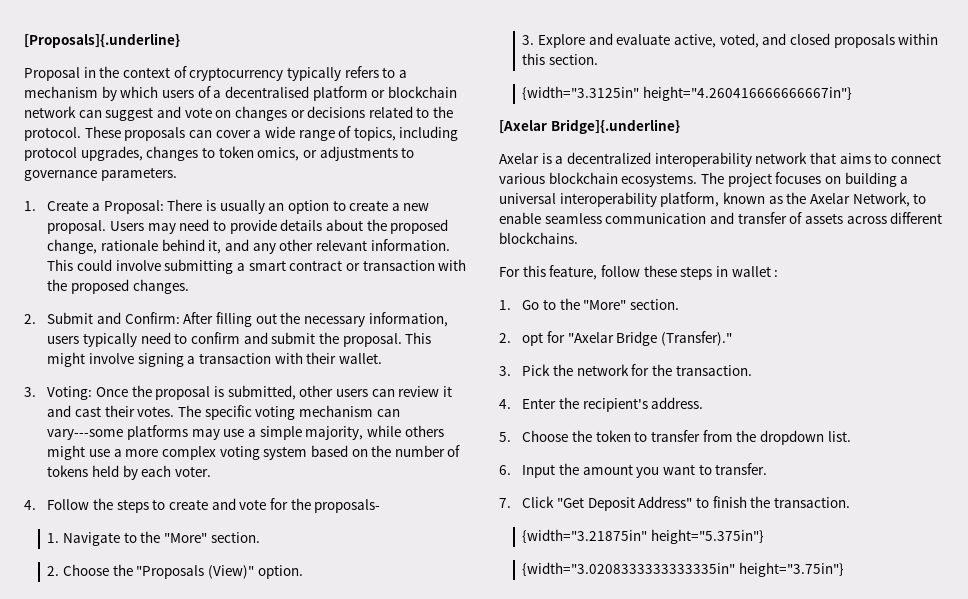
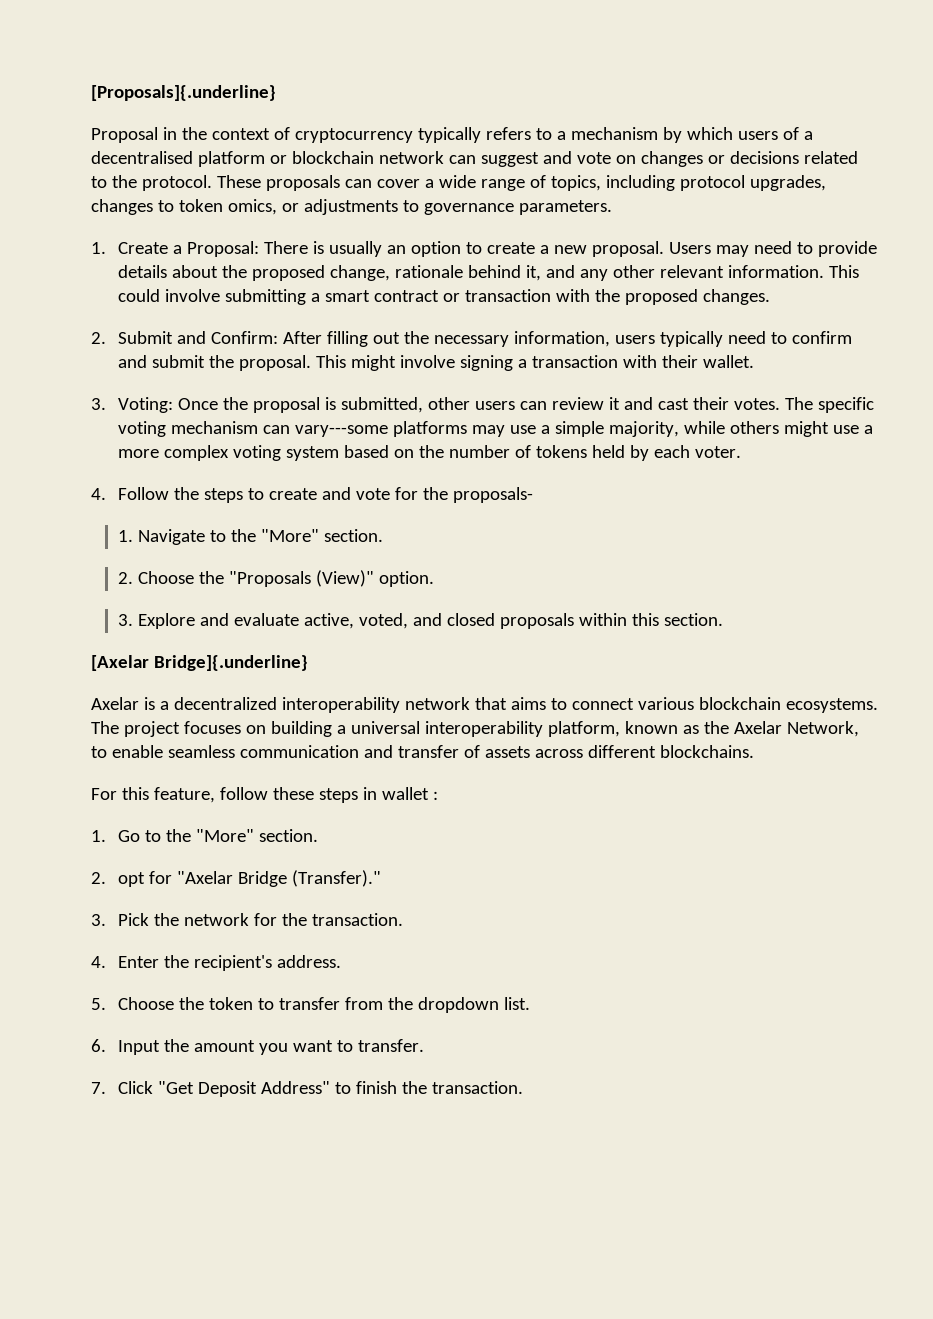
- {width="3.3125in" height="4.260416666666667in"}
- {width="3.21875in" height="5.375in"}
- {width="3.0208333333333335in" height="3.75in"}

